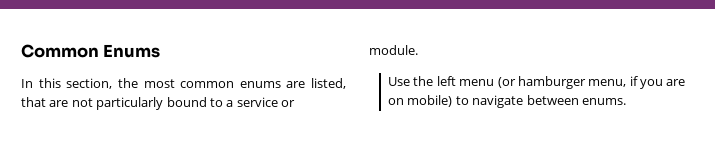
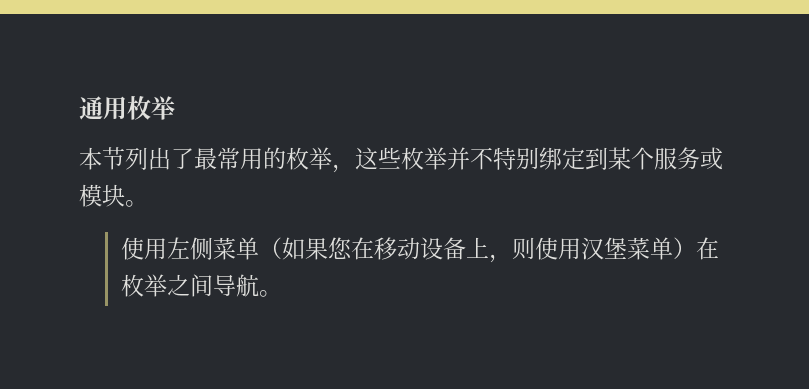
- Common Enums
- In this section, the most common enums are listed, that are not particularly bound to a service or module.
- Use the left menu (or hamburger menu, if you are on mobile) to navigate between enums.
+ 通用枚举
+ 本节列出了最常用的枚举，这些枚举并不特别绑定到某个服务或模块。
+ 使用左侧菜单（如果您在移动设备上，则使用汉堡菜单）在枚举之间导航。

